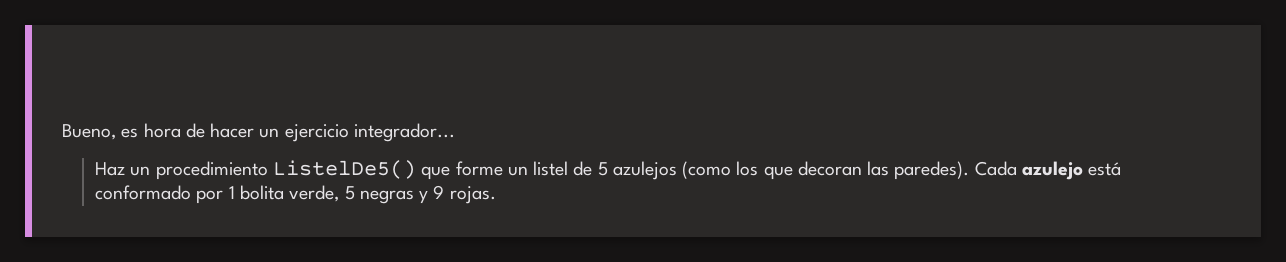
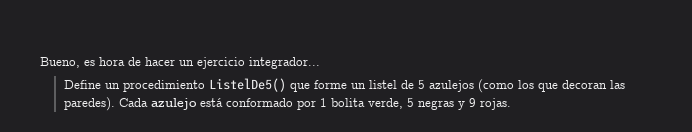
- Haz un procedimiento ListelDe5() que forme un listel de 5 azulejos (como los que decoran las paredes).
+ Define un procedimiento ListelDe5() que forme un listel de 5 azulejos (como los que decoran las paredes).

